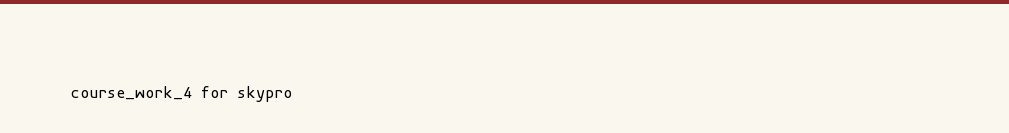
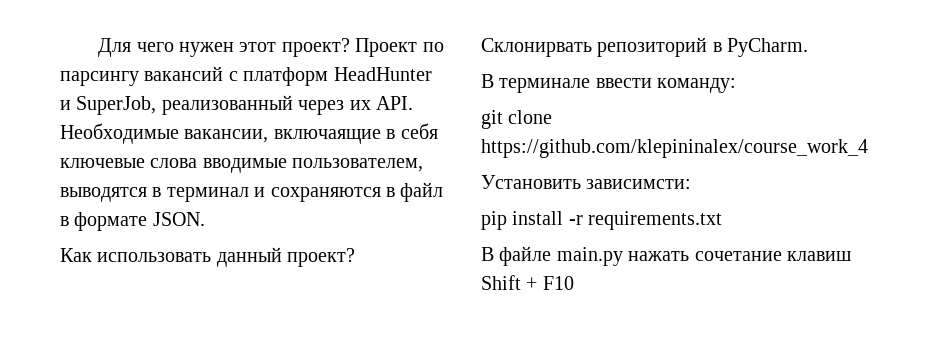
- course_work_4 for skypro
+ Для чего нужен этот проект? Проект по парсингу вакансий с платформ HeadHunter и SuperJob, реализованный через их API. Необходимые вакансии, включаящие в себя ключевые слова вводимые пользователем, выводятся в терминал и сохраняются в файл в формате JSON.
+ Как использовать данный проект? Склонирвать репозиторий в PyCharm.
+ В терминале ввести команду:
+ git clone https://github.com/klepininalex/course_work_4
+ Установить зависимсти:
+ pip install -r requirements.txt
+ В файле main.py нажать сочетание клавиш Shift + F10

